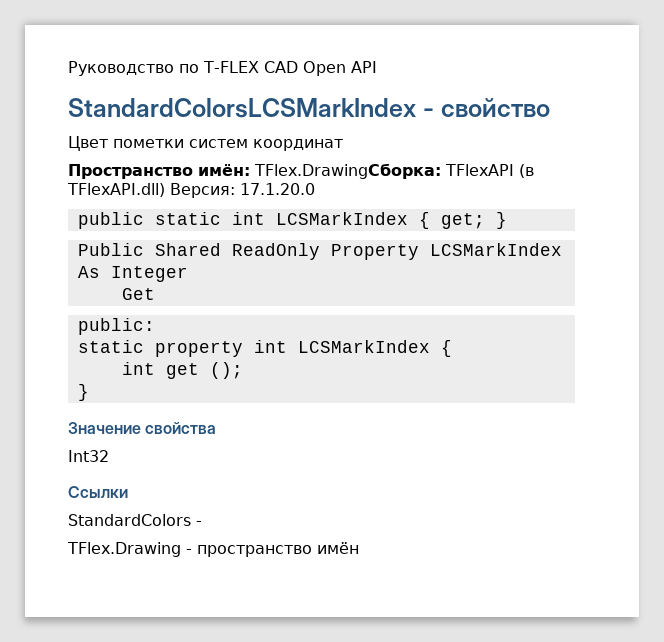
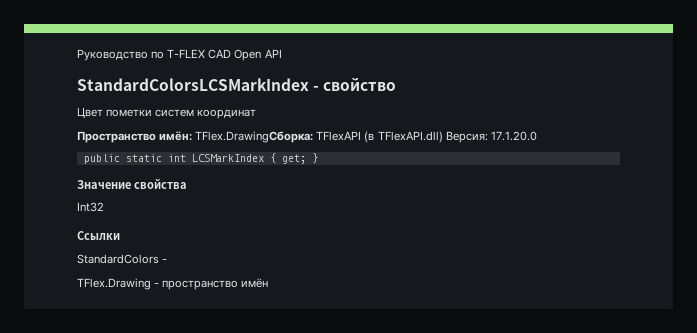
- Public Shared ReadOnly Property LCSMarkIndex As Integer
- Get
- public:
- static property int LCSMarkIndex {
- int get ();
- }

